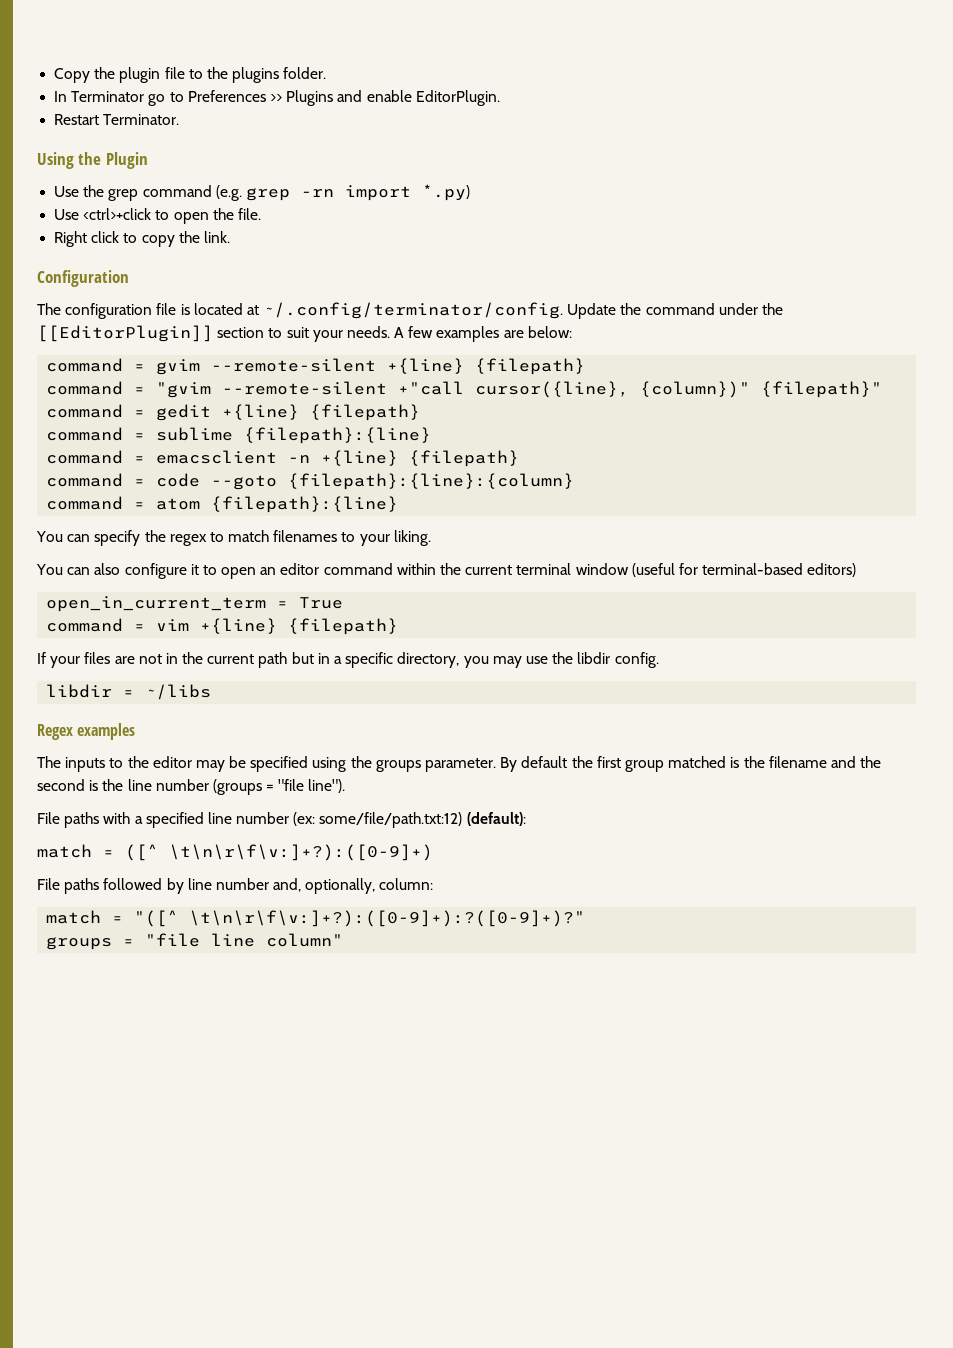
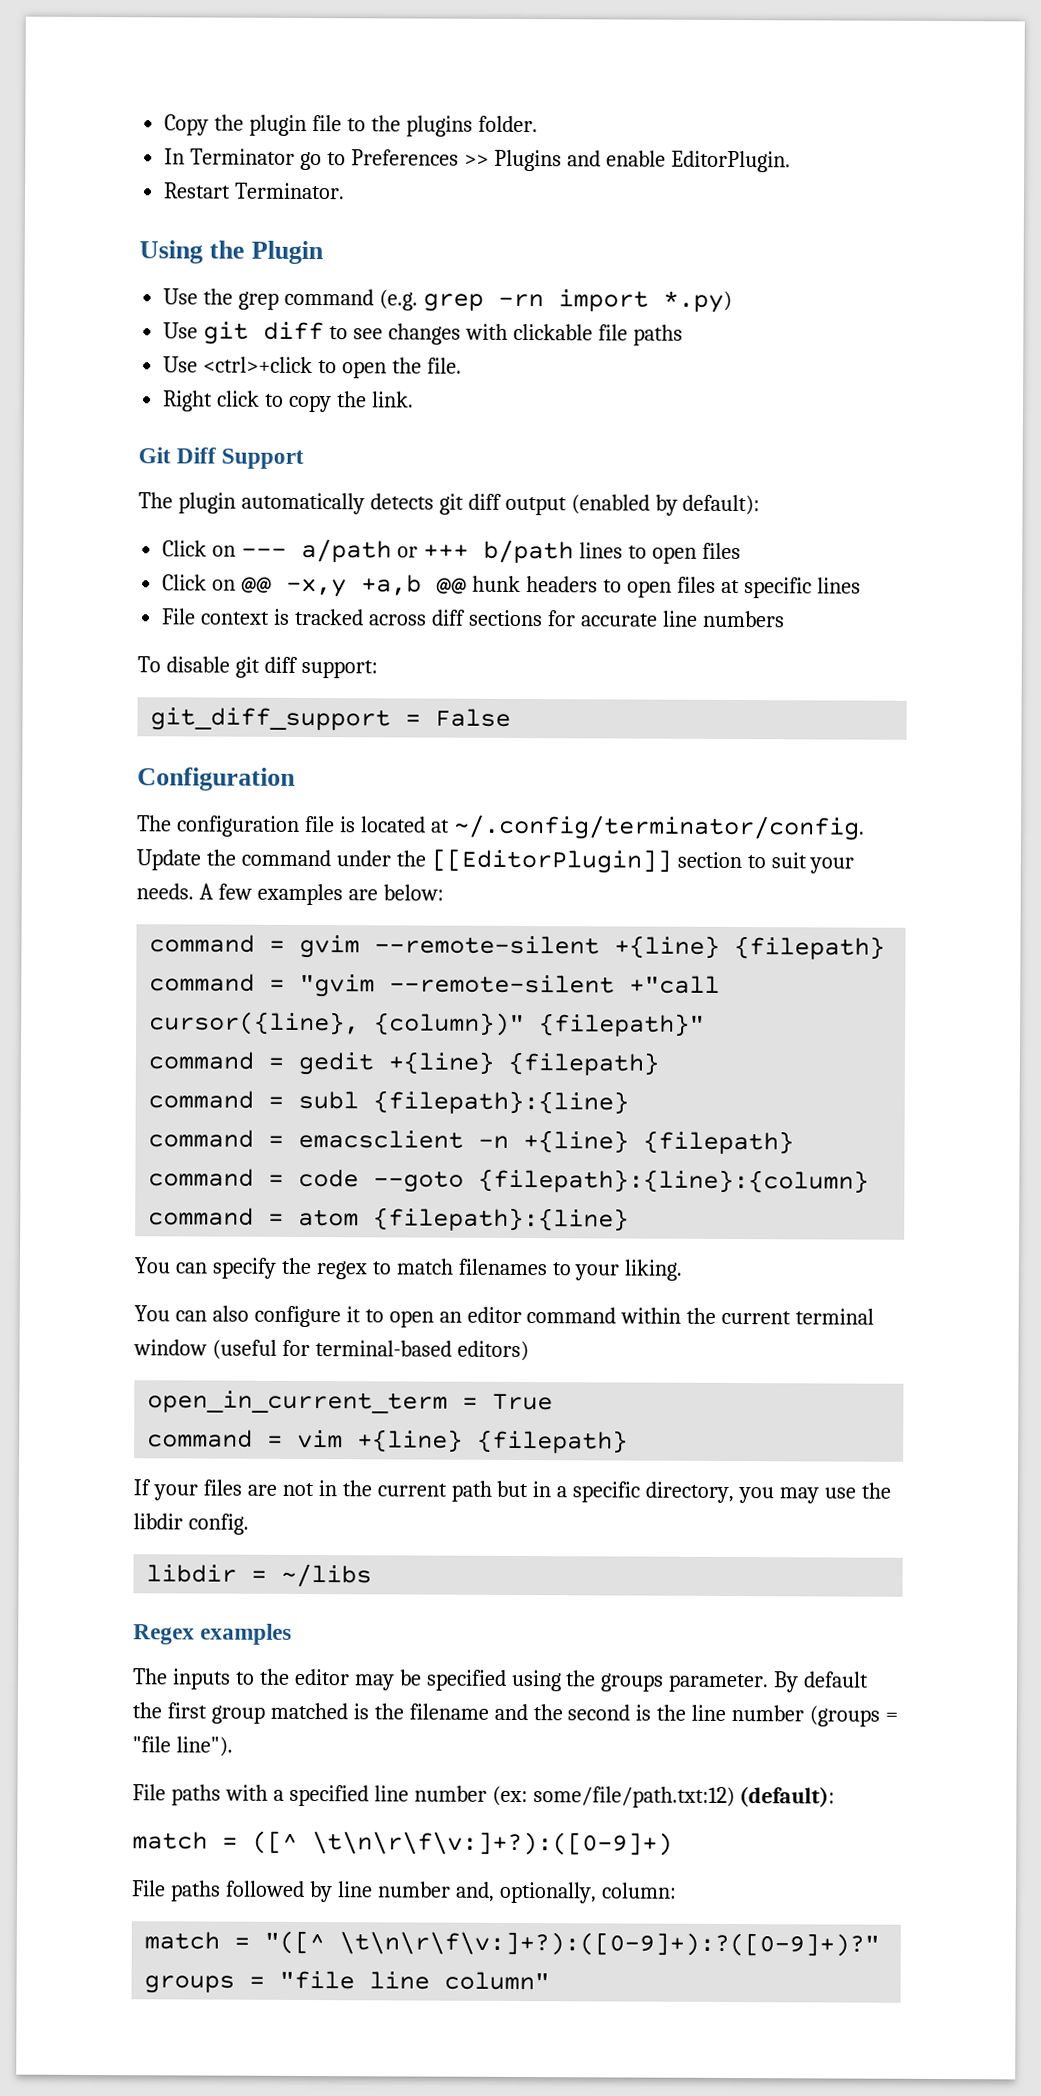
+ Use git diff to see changes with clickable file paths
+ Git Diff Support
+ The plugin automatically detects git diff output (enabled by default):
+ Click on --- a/path or +++ b/path lines to open files
+ Click on @@ -x,y +a,b @@ hunk headers to open files at specific lines
+ File context is tracked across diff sections for accurate line numbers
+ To disable git diff support:
+ git_diff_support = False
- command = sublime {filepath}:{line}
+ command = subl {filepath}:{line}

